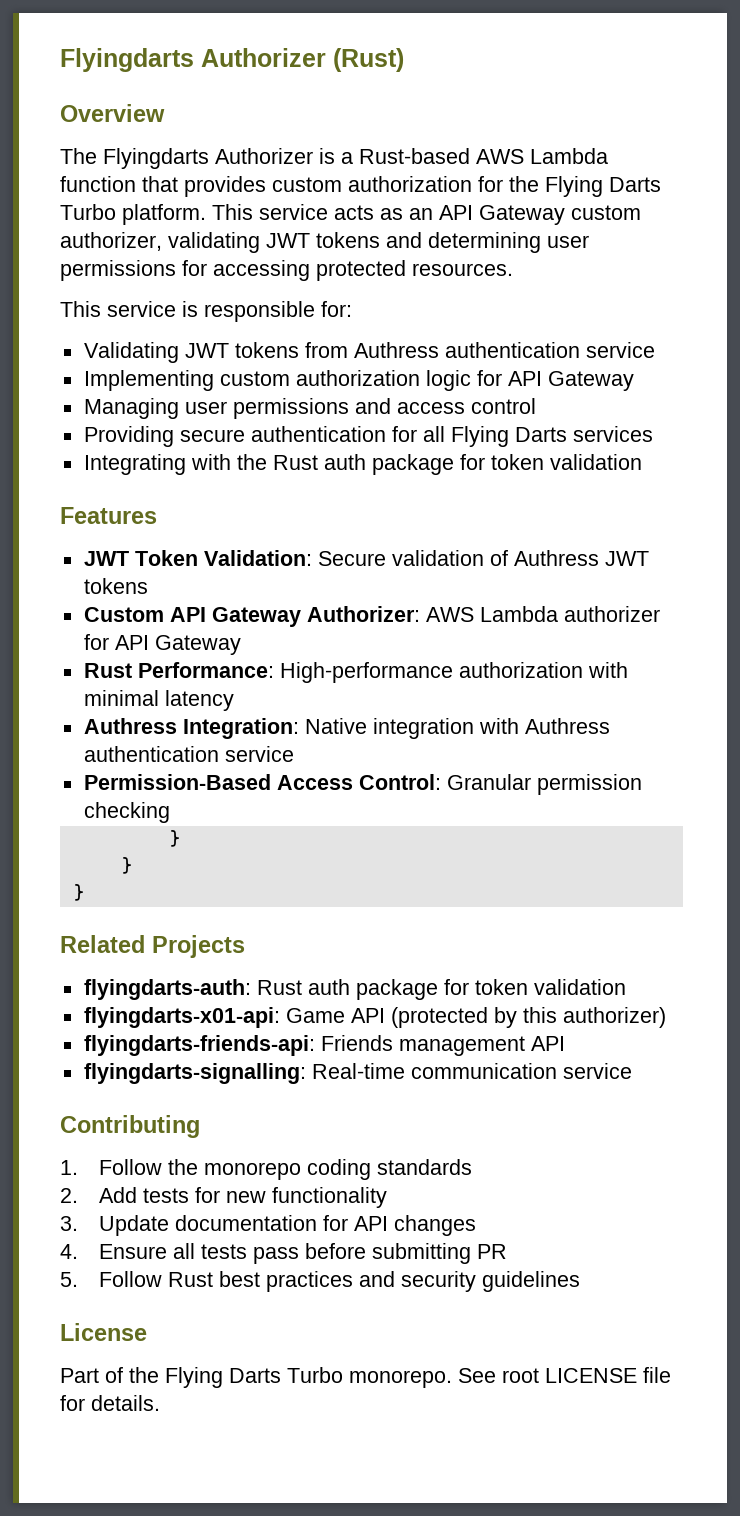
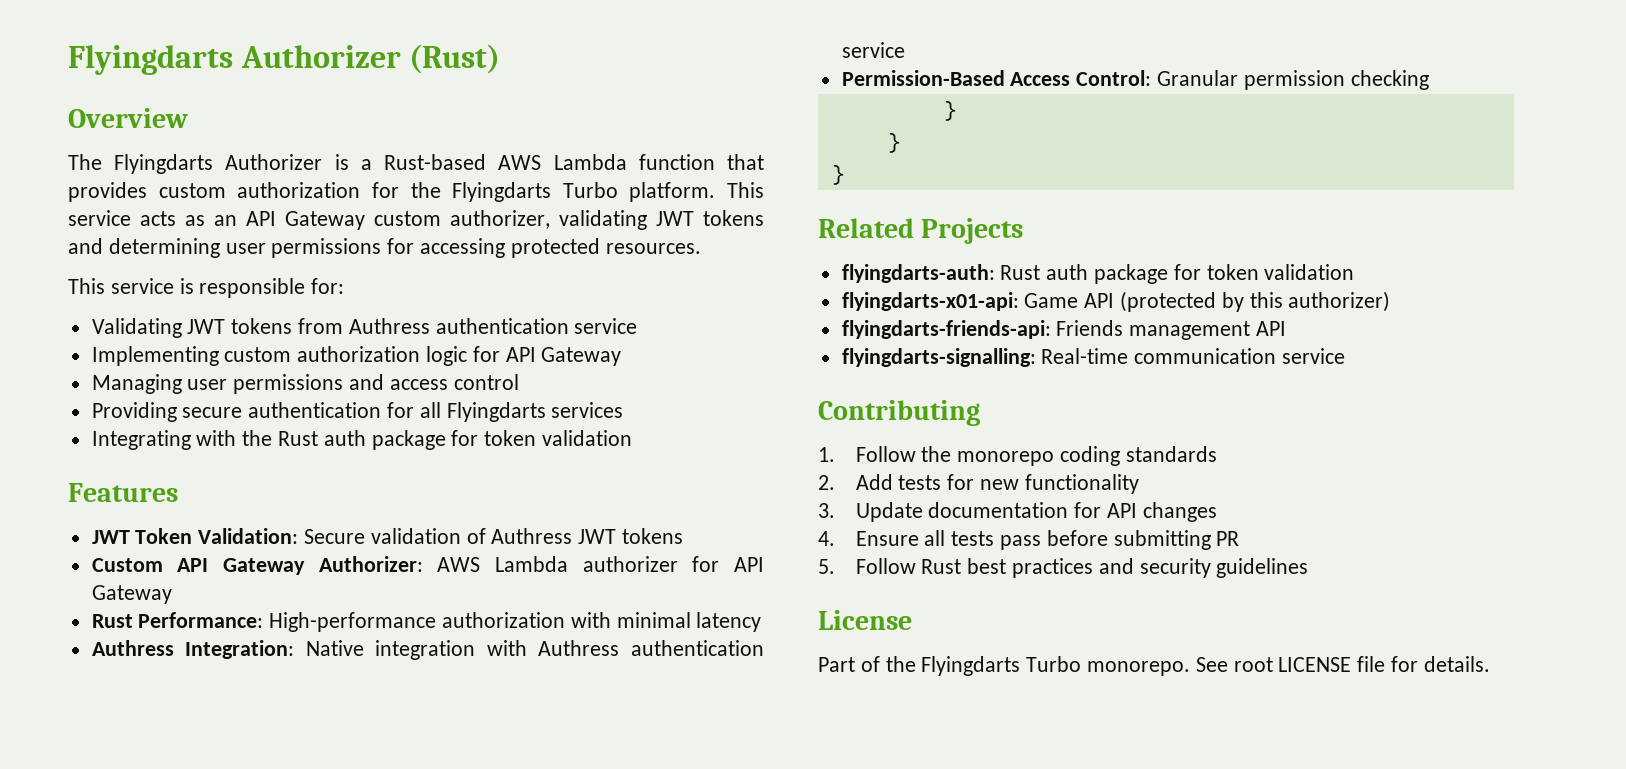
- The Flyingdarts Authorizer is a Rust-based AWS Lambda function that provides custom authorization for the Flying Darts Turbo platform.
+ The Flyingdarts Authorizer is a Rust-based AWS Lambda function that provides custom authorization for the Flyingdarts Turbo platform.
- Providing secure authentication for all Flying Darts services
+ Providing secure authentication for all Flyingdarts services
- Part of the Flying Darts Turbo monorepo.
+ Part of the Flyingdarts Turbo monorepo.

